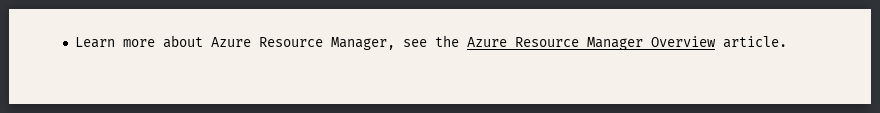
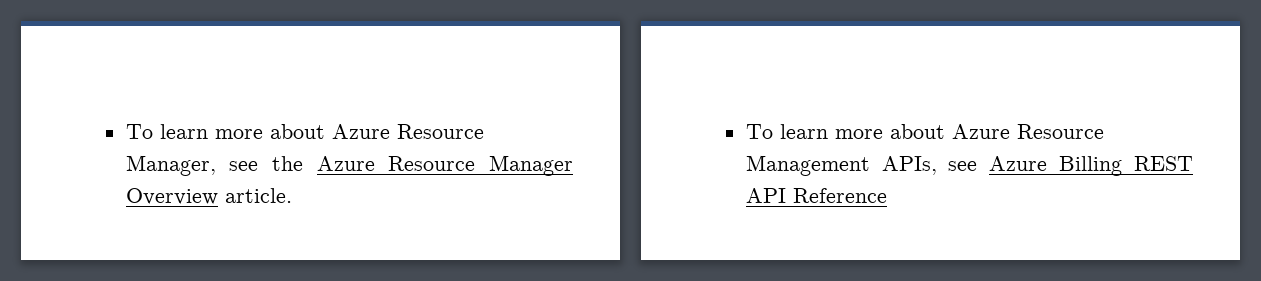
- Learn more about Azure Resource Manager, see the Azure Resource Manager Overview article.
+ To learn more about Azure Resource Manager, see the Azure Resource Manager Overview article.
+ To learn more about Azure Resource Management APIs, see Azure Billing REST API Reference

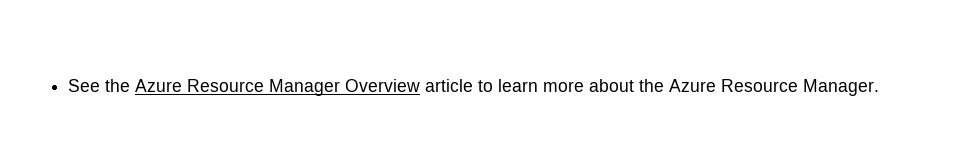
- To learn more about Azure Resource Manager, see the Azure Resource Manager Overview article.
- To learn more about Azure Resource Management APIs, see Azure Billing REST API Reference
+ See the Azure Resource Manager Overview article to learn more about the Azure Resource Manager.

